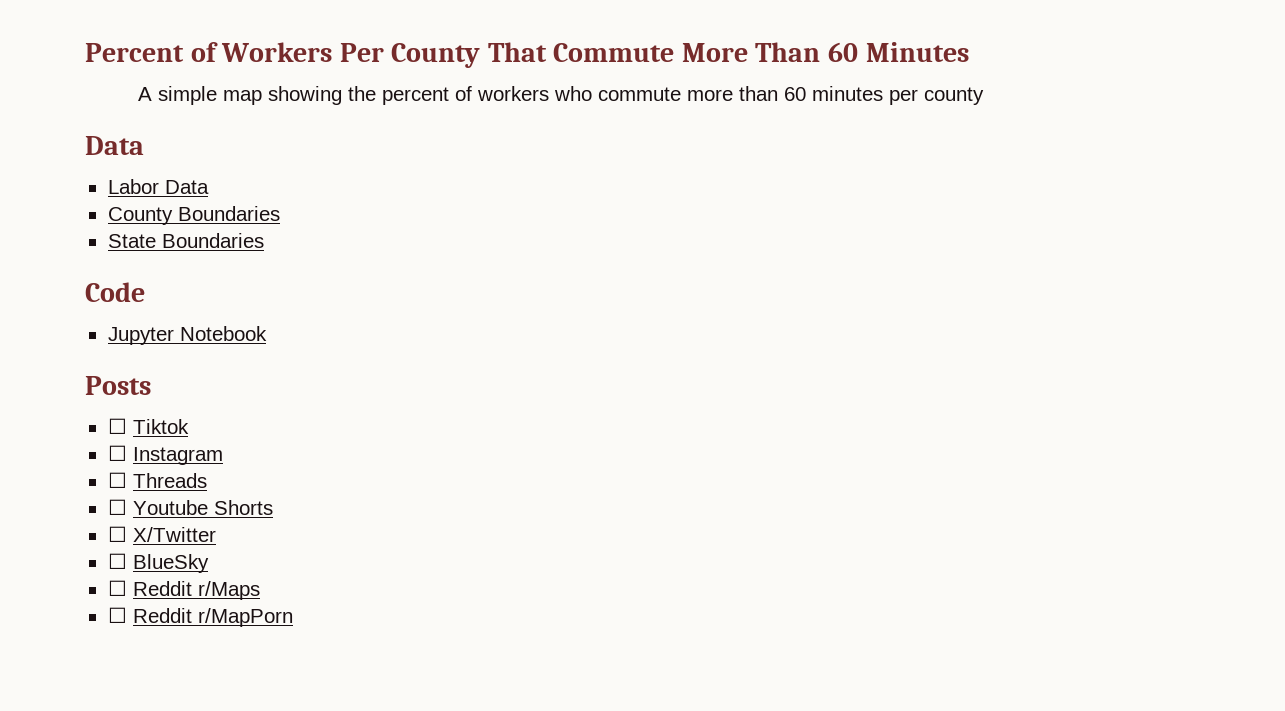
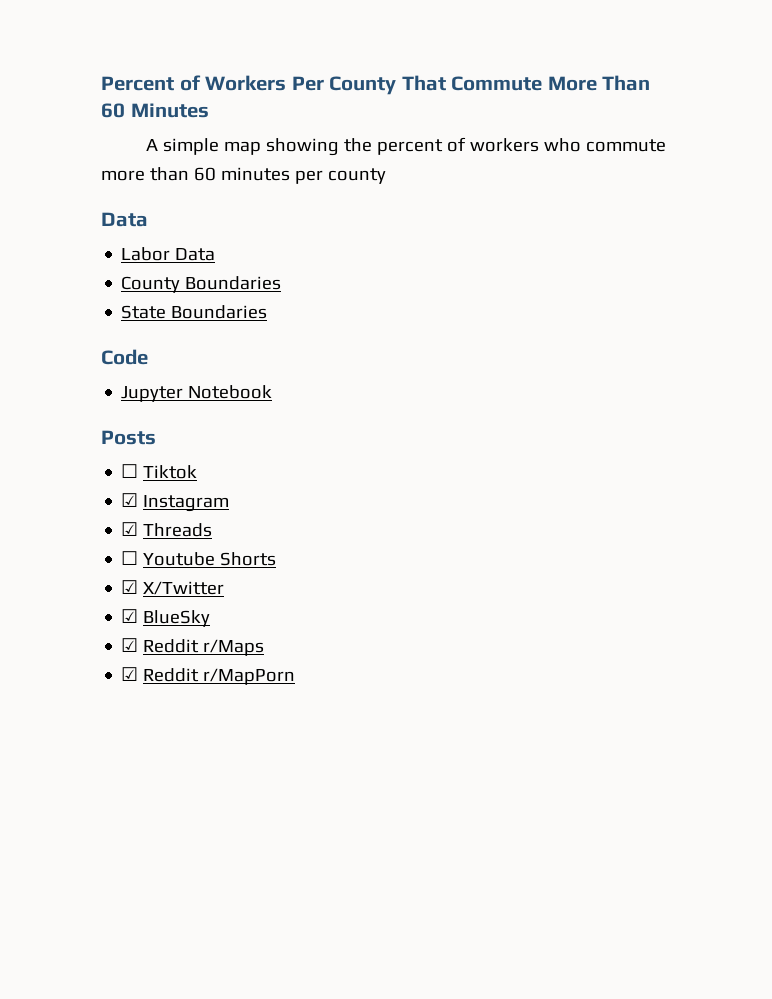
- ☐ Instagram
+ ☑ Instagram
- ☐ Threads
+ ☑ Threads
- ☐ X/Twitter
+ ☑ X/Twitter
- ☐ BlueSky
+ ☑ BlueSky
- ☐ Reddit r/Maps
+ ☑ Reddit r/Maps
- ☐ Reddit r/MapPorn
+ ☑ Reddit r/MapPorn

